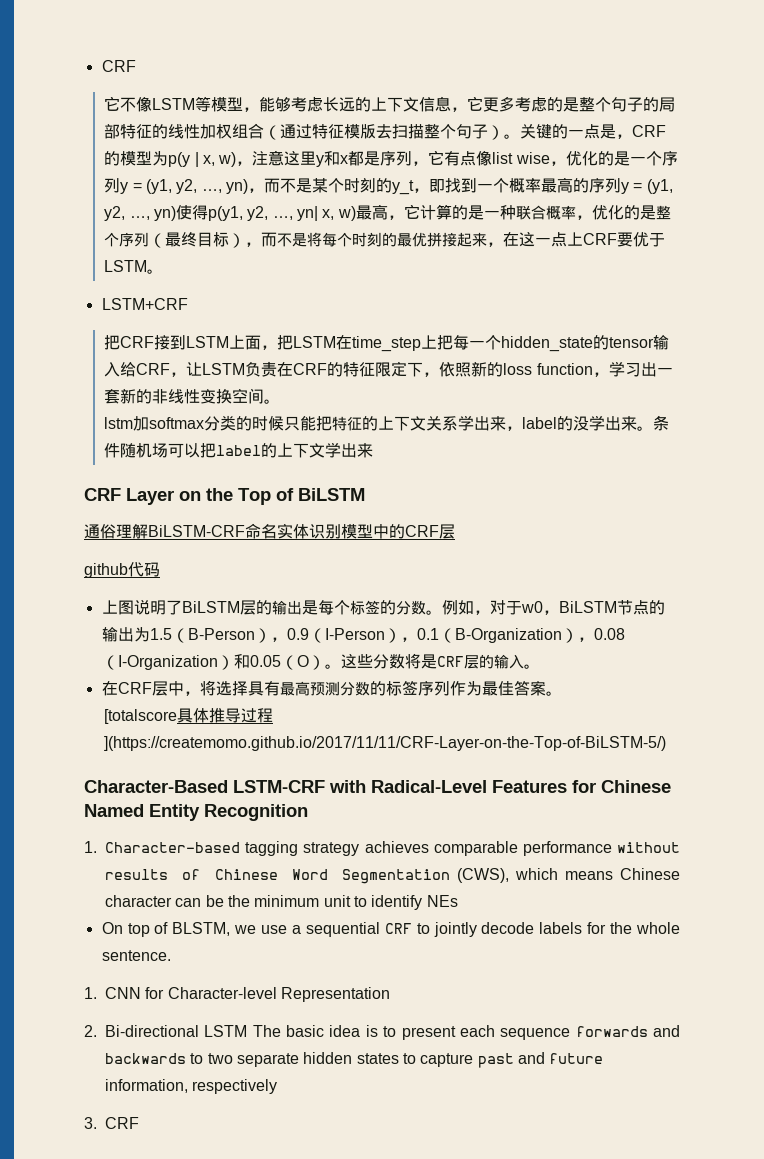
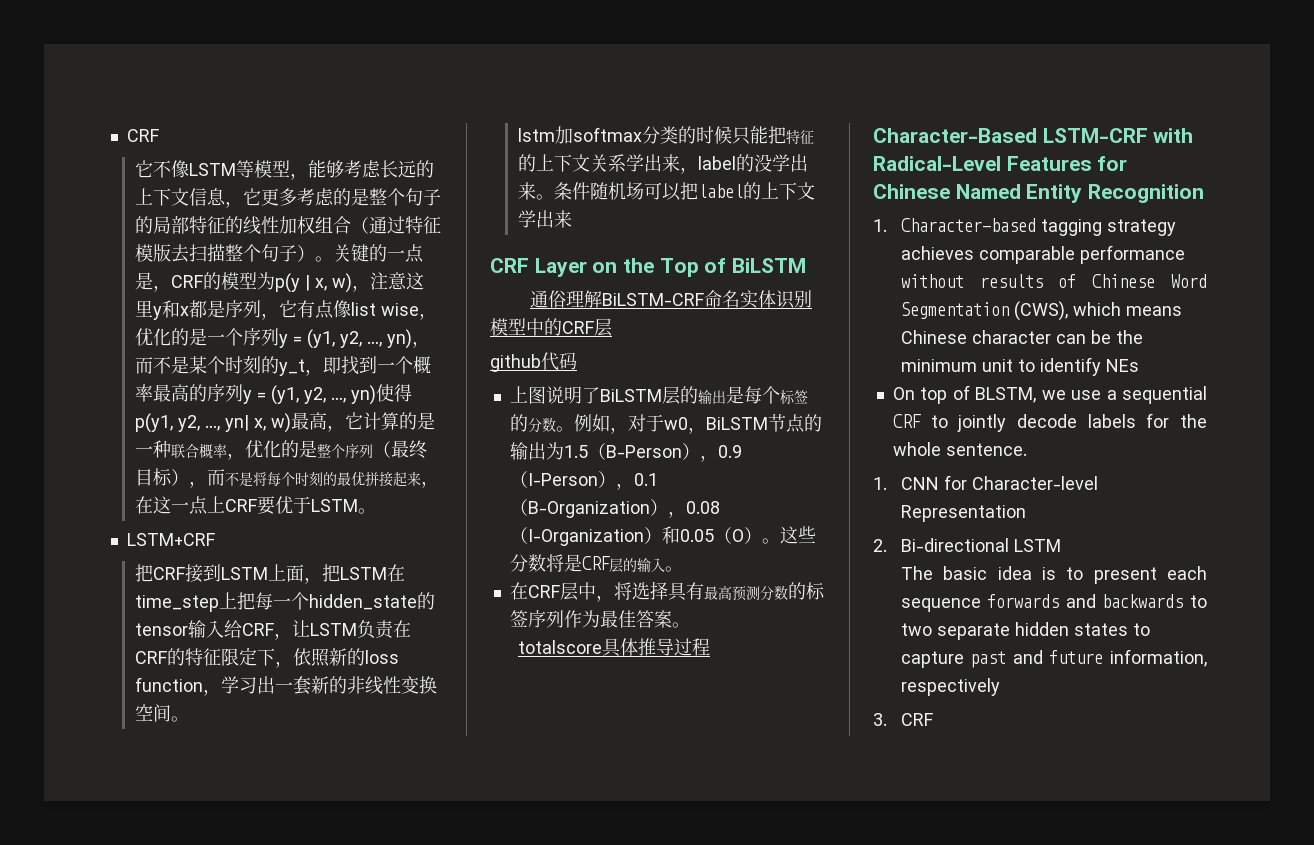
- [totalscore具体推导过程](https://createmomo.github.io/2017/11/11/CRF-Layer-on-the-Top-of-BiLSTM-5/)
+ totalscore具体推导过程
- 2. Bi-directional LSTM The basic idea is to present each sequence forwards and backwards to two separate hidden states to capture past and future information, respectively
+ 2. Bi-directional LSTM
+ The basic idea is to present each sequence forwards and backwards to two separate hidden states to capture past and future information, respectively

